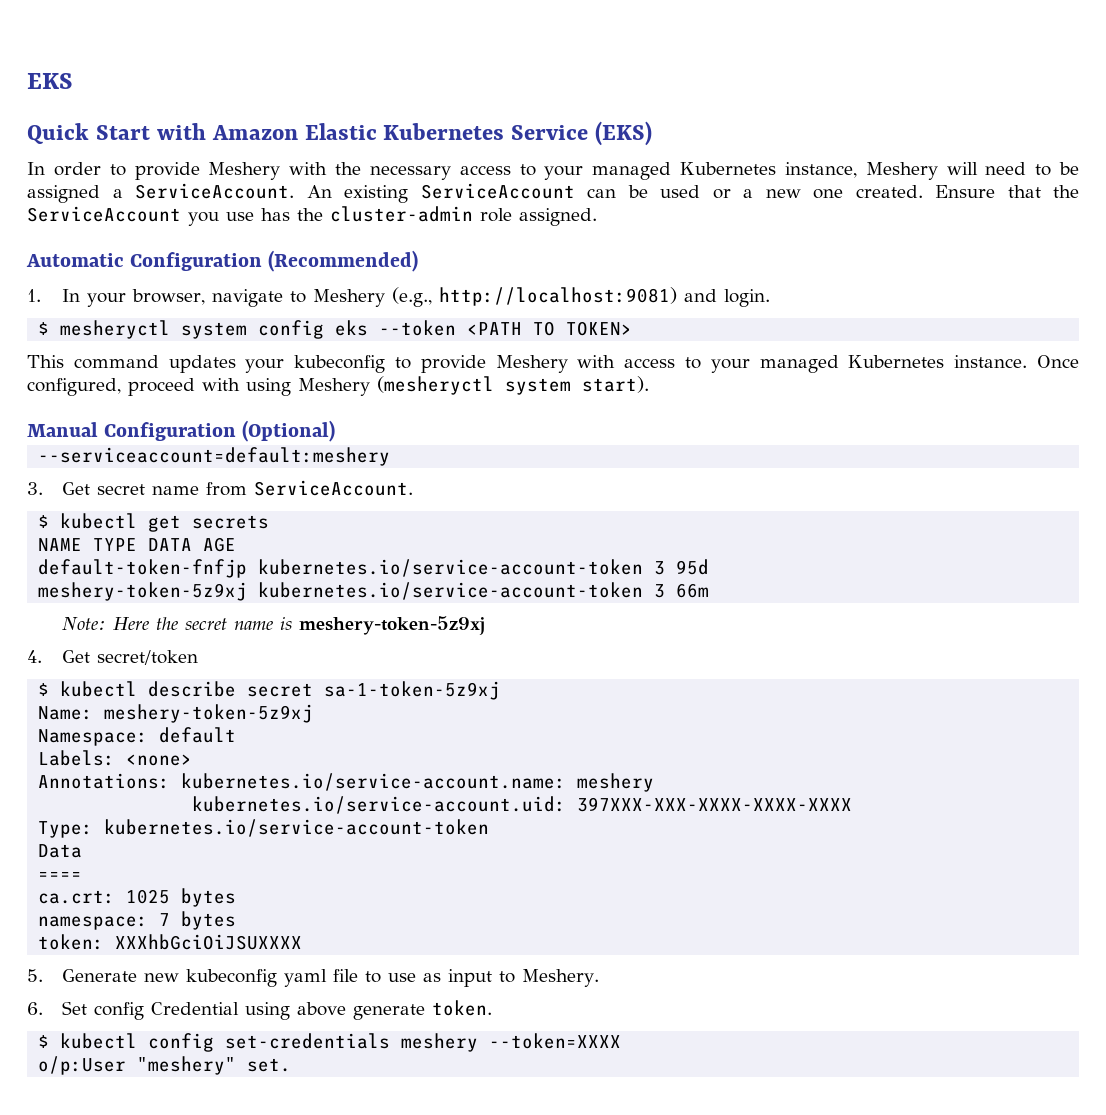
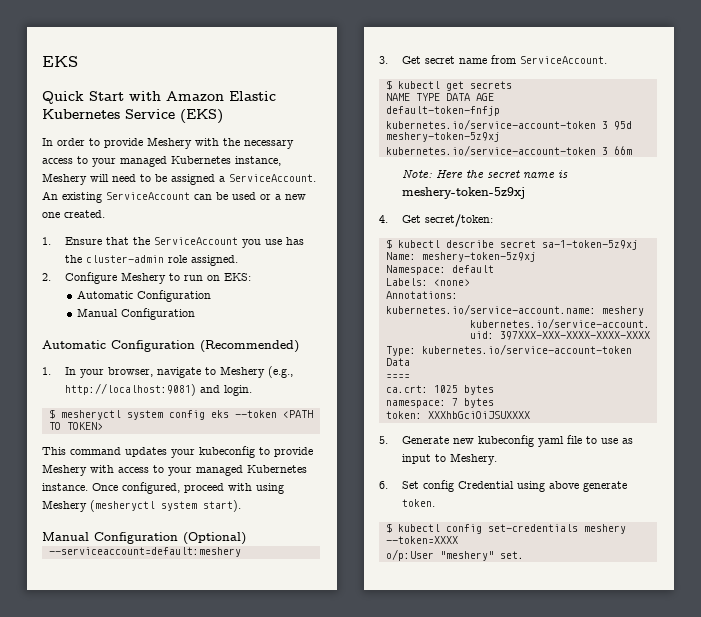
- An existing ServiceAccount can be used or a new one created. Ensure that the ServiceAccount you use has the cluster-admin role assigned.
+ An existing ServiceAccount can be used or a new one created.
+ 1. Ensure that the ServiceAccount you use has the cluster-admin role assigned.
+ 2. Configure Meshery to run on EKS:
+ Automatic Configuration
+ Manual Configuration
- 4. Get secret/token
+ 4. Get secret/token:

